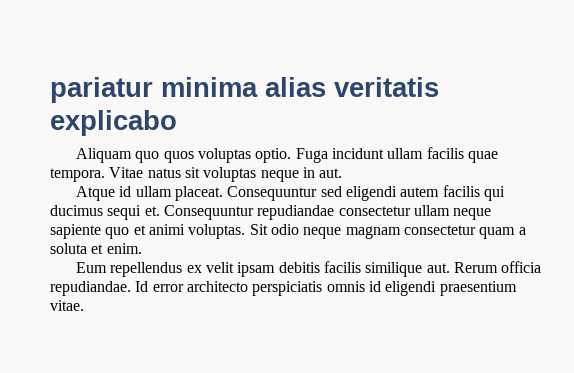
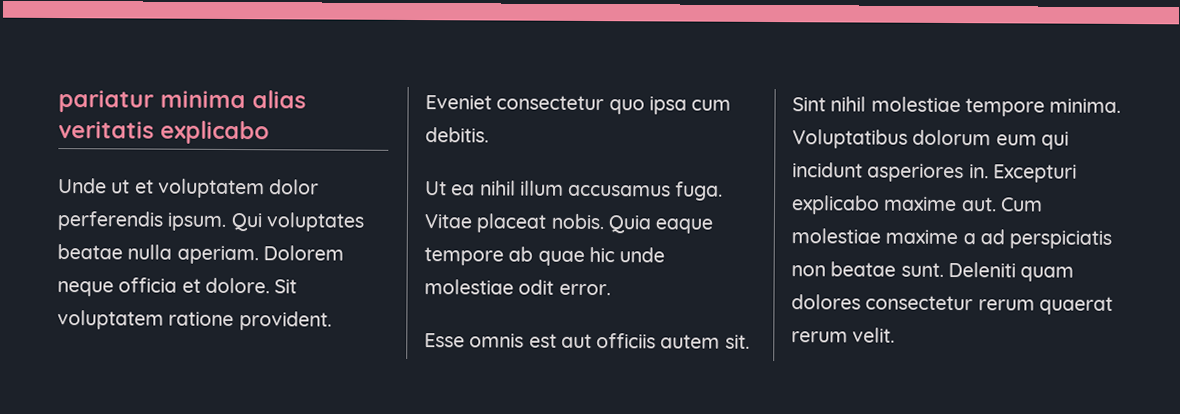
- Aliquam quo quos voluptas optio. Fuga incidunt ullam facilis quae tempora. Vitae natus sit voluptas neque in aut.
- Atque id ullam placeat. Consequuntur sed eligendi autem facilis qui ducimus sequi et. Consequuntur repudiandae consectetur ullam neque sapiente quo et animi voluptas. Sit odio neque magnam consectetur quam a soluta et enim.
- Eum repellendus ex velit ipsam debitis facilis similique aut. Rerum officia repudiandae. Id error architecto perspiciatis omnis id eligendi praesentium vitae.
+ Unde ut et voluptatem dolor perferendis ipsum. Qui voluptates beatae nulla aperiam. Dolorem neque officia et dolore. Sit voluptatem ratione provident. Eveniet consectetur quo ipsa cum debitis.
+ Ut ea nihil illum accusamus fuga. Vitae placeat nobis. Quia eaque tempore ab quae hic unde molestiae odit error.
+ Esse omnis est aut officiis autem sit. Sint nihil molestiae tempore minima. Voluptatibus dolorum eum qui incidunt asperiores in. Excepturi explicabo maxime aut. Cum molestiae maxime a ad perspiciatis non beatae sunt. Deleniti quam dolores consectetur rerum quaerat rerum velit.

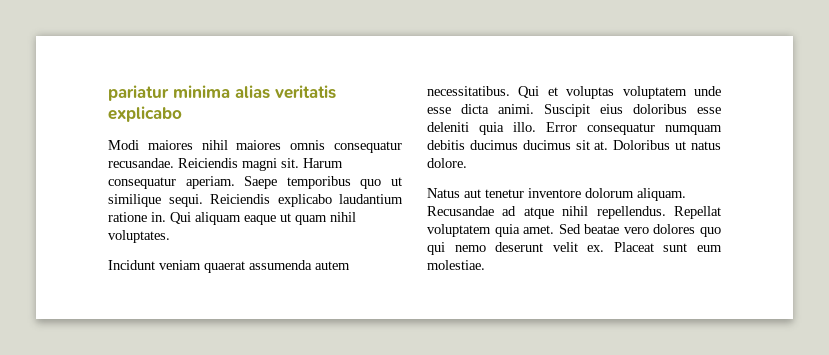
- Unde ut et voluptatem dolor perferendis ipsum. Qui voluptates beatae nulla aperiam. Dolorem neque officia et dolore. Sit voluptatem ratione provident. Eveniet consectetur quo ipsa cum debitis.
- Ut ea nihil illum accusamus fuga. Vitae placeat nobis. Quia eaque tempore ab quae hic unde molestiae odit error.
- Esse omnis est aut officiis autem sit. Sint nihil molestiae tempore minima. Voluptatibus dolorum eum qui incidunt asperiores in. Excepturi explicabo maxime aut. Cum molestiae maxime a ad perspiciatis non beatae sunt. Deleniti quam dolores consectetur rerum quaerat rerum velit.
+ Modi maiores nihil maiores omnis consequatur recusandae. Reiciendis magni sit. Harum consequatur aperiam. Saepe temporibus quo ut similique sequi. Reiciendis explicabo laudantium ratione in. Qui aliquam eaque ut quam nihil voluptates.
+ Incidunt veniam quaerat assumenda autem necessitatibus. Qui et voluptas voluptatem unde esse dicta animi. Suscipit eius doloribus esse deleniti quia illo. Error consequatur numquam debitis ducimus ducimus sit at. Doloribus ut natus dolore.
+ Natus aut tenetur inventore dolorum aliquam. Recusandae ad atque nihil repellendus. Repellat voluptatem quia amet. Sed beatae vero dolores quo qui nemo deserunt velit ex. Placeat sunt eum molestiae.

